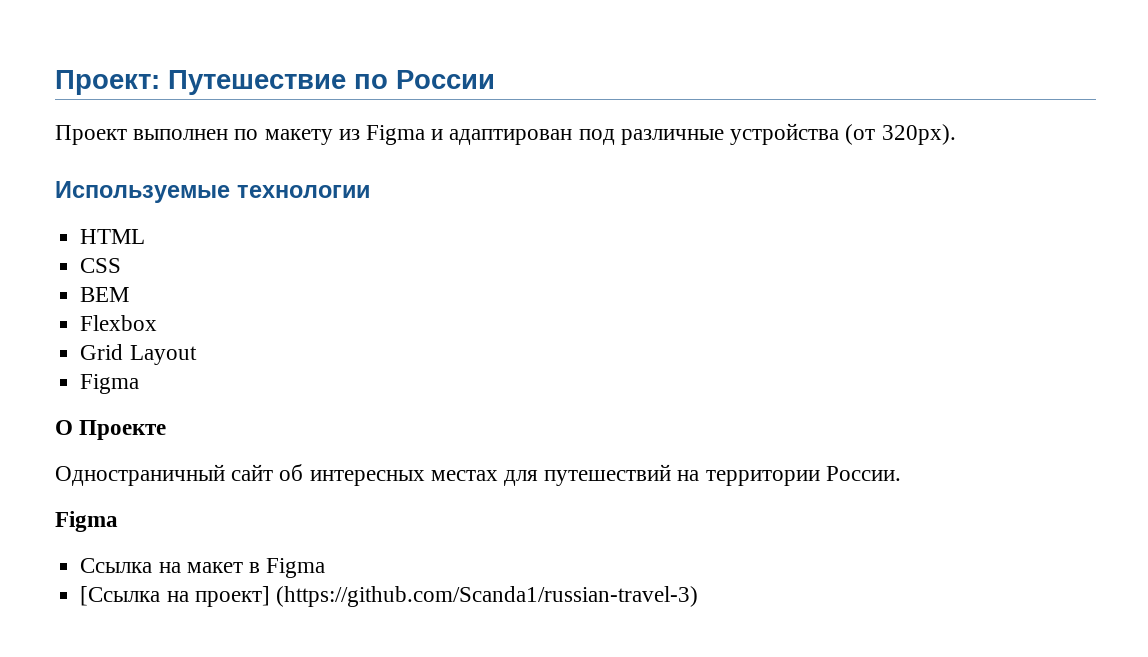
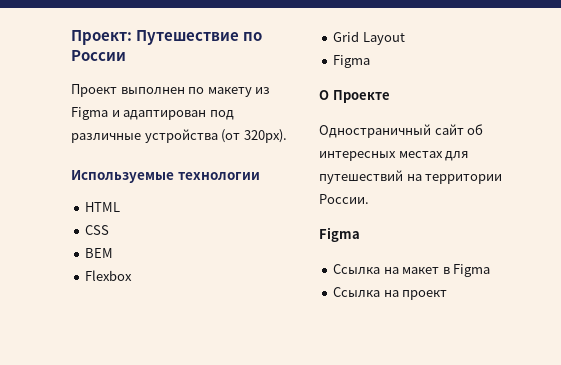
- [Ссылка на проект] (https://github.com/Scanda1/russian-travel-3)
+ Ссылка на проект

